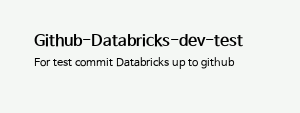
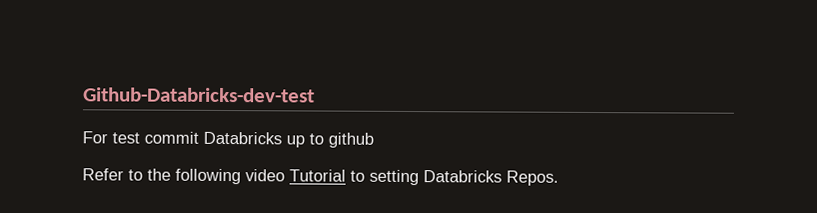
+ Refer to the following video Tutorial to setting Databricks Repos.

